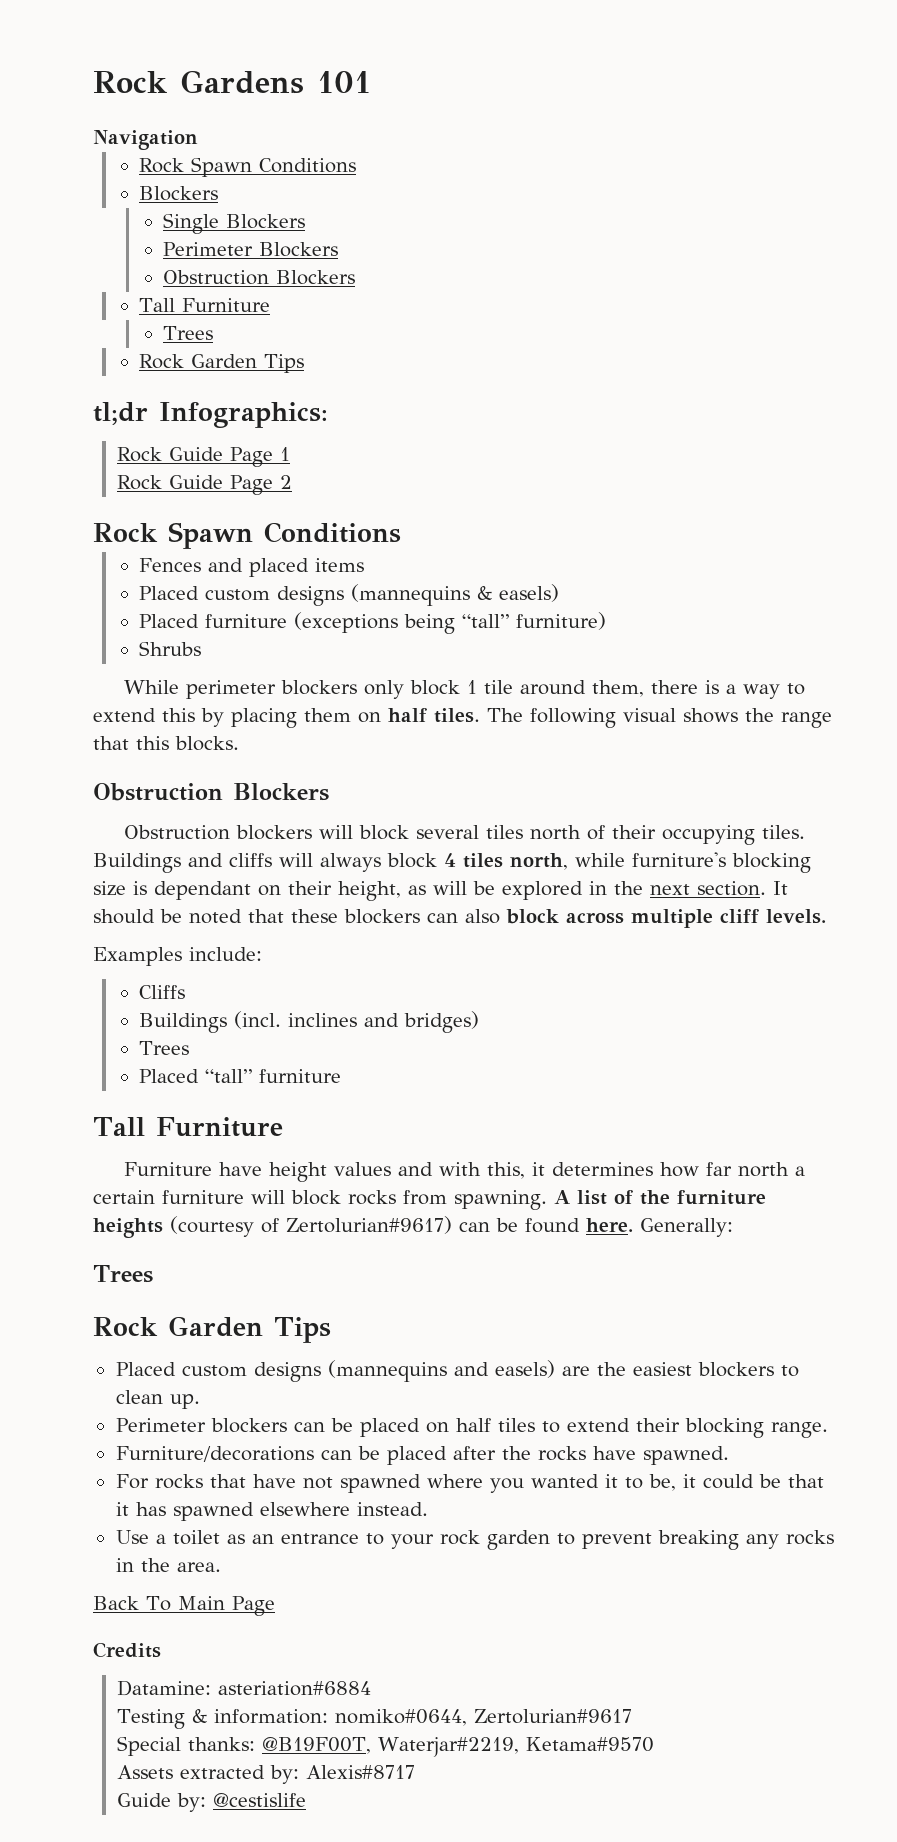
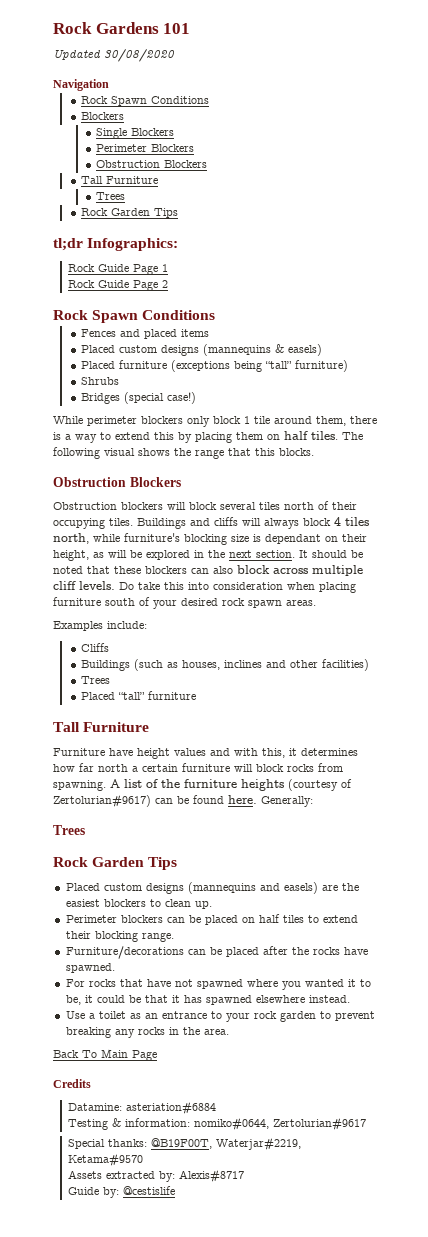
+ Updated 30/08/2020
+ Bridges (special case!)
- It should be noted that these blockers can also block across multiple cliff levels.
+ It should be noted that these blockers can also block across multiple cliff levels. Do take this into consideration when placing furniture south of your desired rock spawn areas.
  Examples include:
  Cliffs
- Buildings (incl. inclines and bridges)
+ Buildings (such as houses, inclines and other facilities)

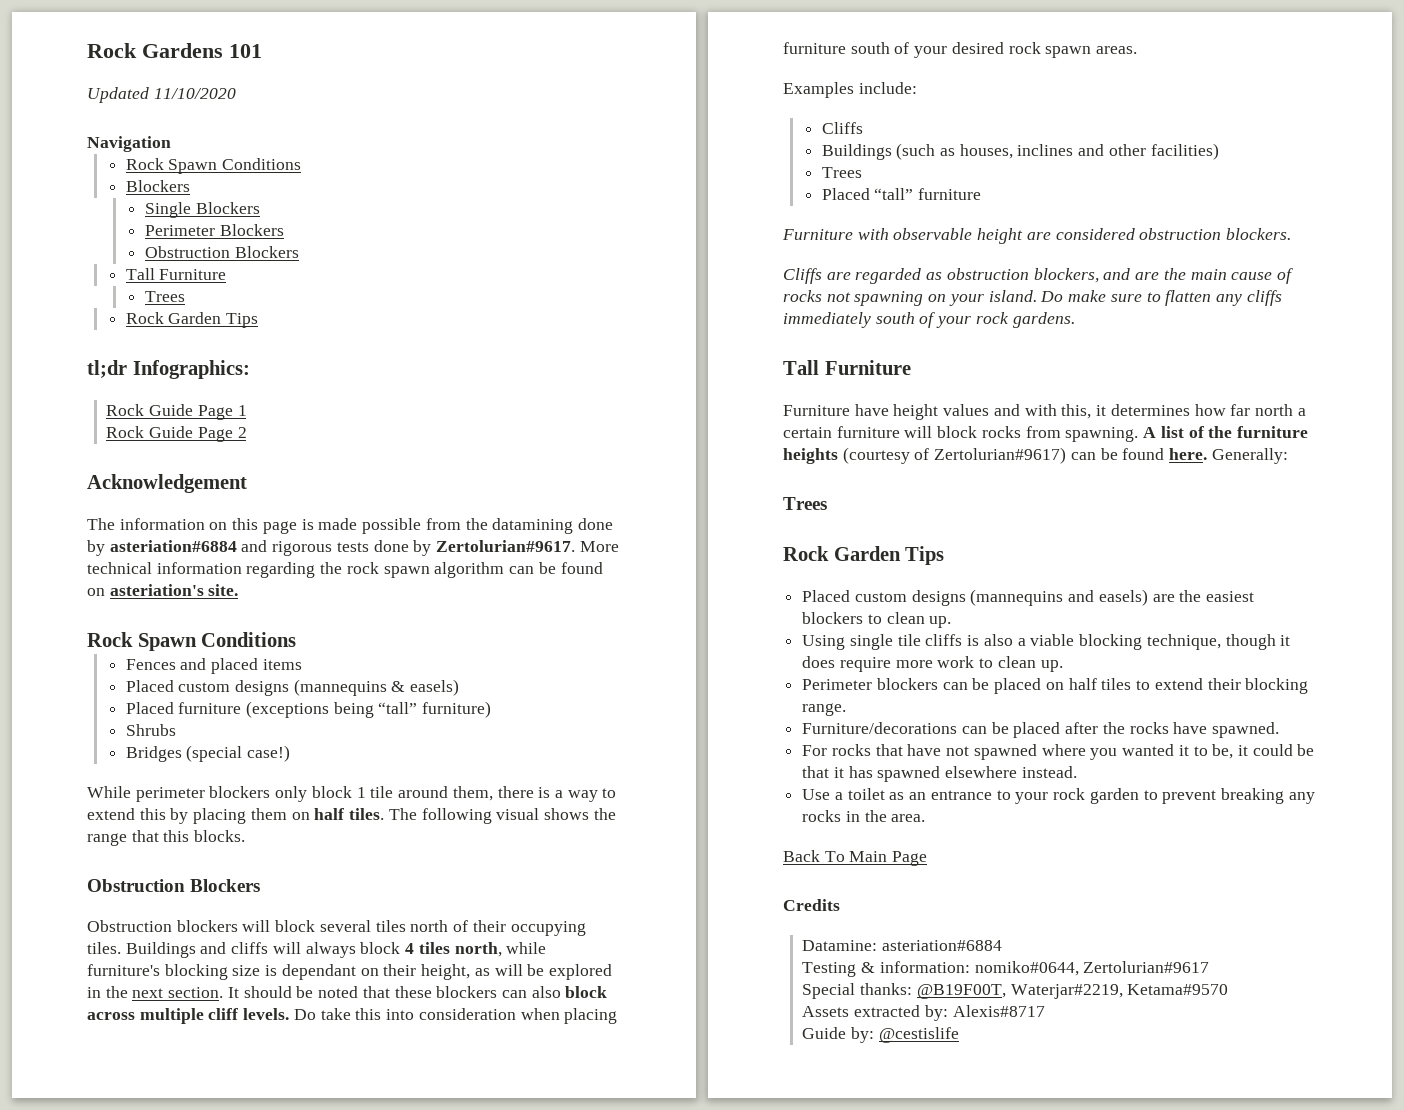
- Updated 30/08/2020
+ Updated 11/10/2020
+ Acknowledgement
+ The information on this page is made possible from the datamining done by asteriation#6884 and rigorous tests done by Zertolurian#9617. More technical information regarding the rock spawn algorithm can be found on asteriation's site.
+ Furniture with observable height are considered obstruction blockers.
+ Cliffs are regarded as obstruction blockers, and are the main cause of rocks not spawning on your island. Do make sure to flatten any cliffs immediately south of your rock gardens.
+ Using single tile cliffs is also a viable blocking technique, though it does require more work to clean up.

